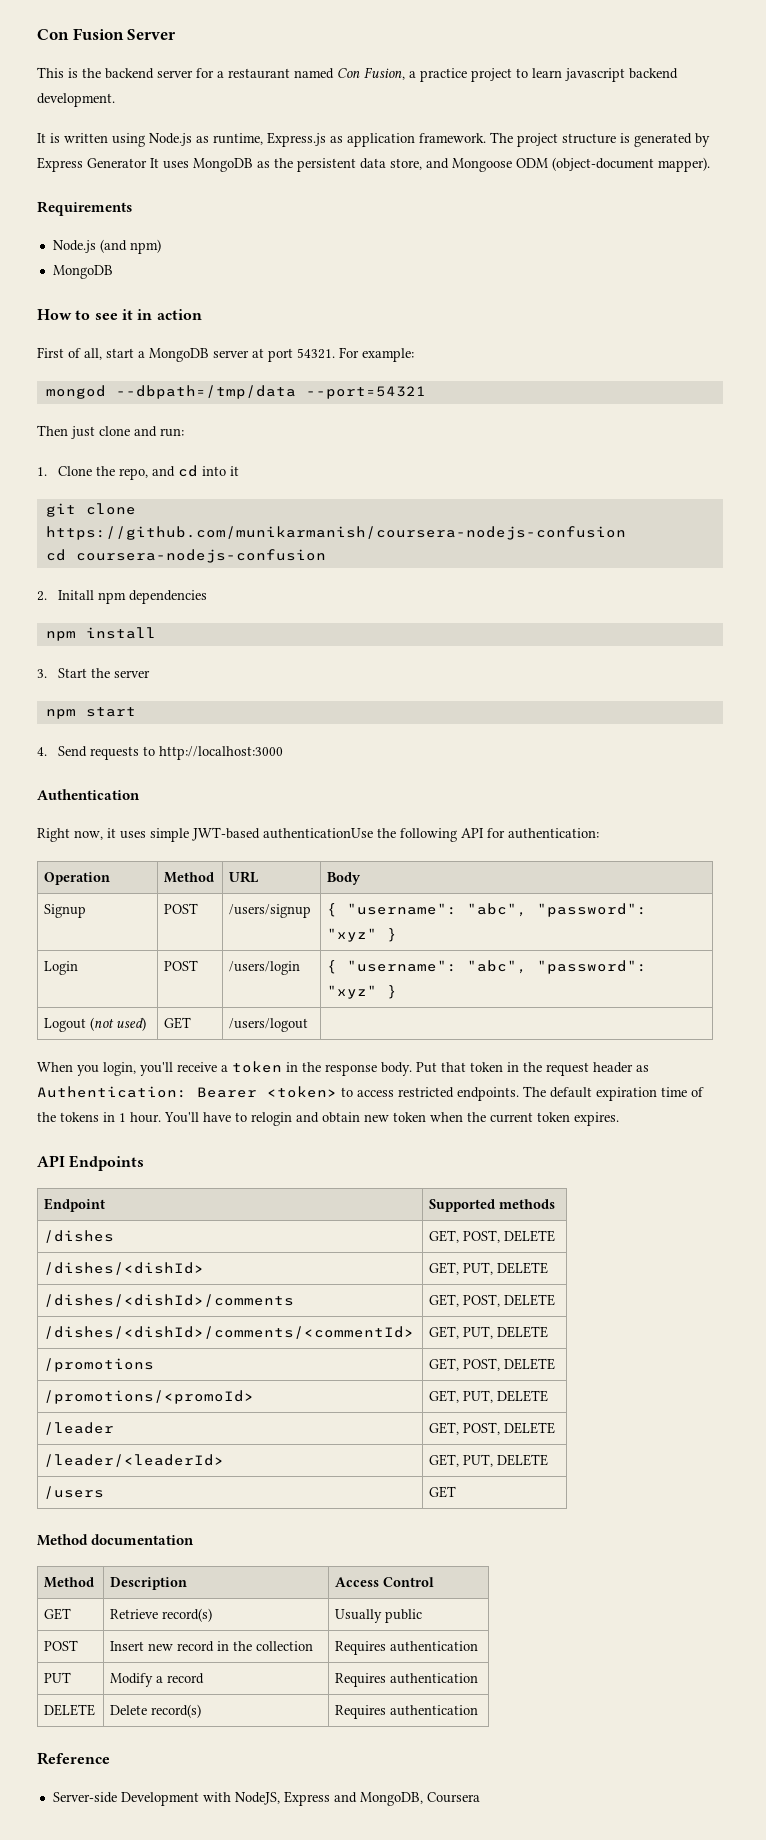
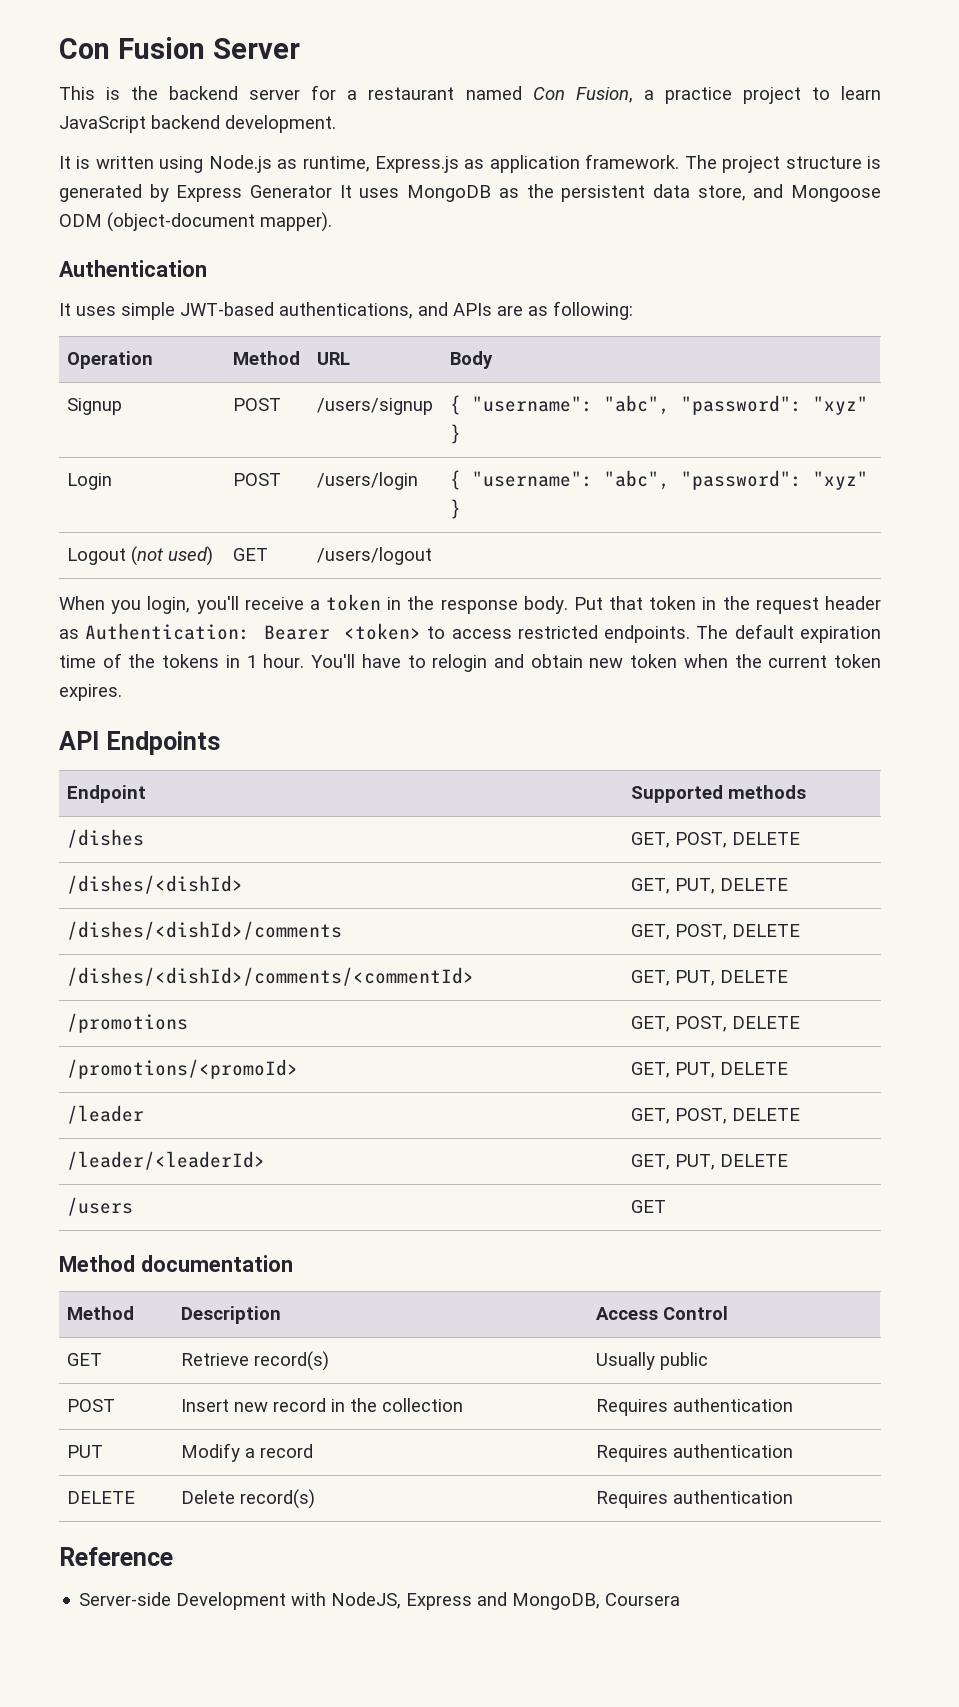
- This is the backend server for a restaurant named Con Fusion, a practice project to learn javascript backend development.
+ This is the backend server for a restaurant named Con Fusion, a practice project to learn JavaScript backend development.
- Requirements
- Node.js (and npm)
- MongoDB
- How to see it in action
- First of all, start a MongoDB server at port 54321. For example:
- mongod --dbpath=/tmp/data --port=54321
- Then just clone and run:
- 1. Clone the repo, and cd into it
- git clone https://github.com/munikarmanish/coursera-nodejs-confusion
- cd coursera-nodejs-confusion
- 2. Initall npm dependencies
- npm install
- 3. Start the server
- npm start
- 4. Send requests to http://localhost:3000
  Authentication
- Right now, it uses simple JWT-based authenticationUse the following API for authentication:
+ It uses simple JWT-based authentications, and APIs are as following:

